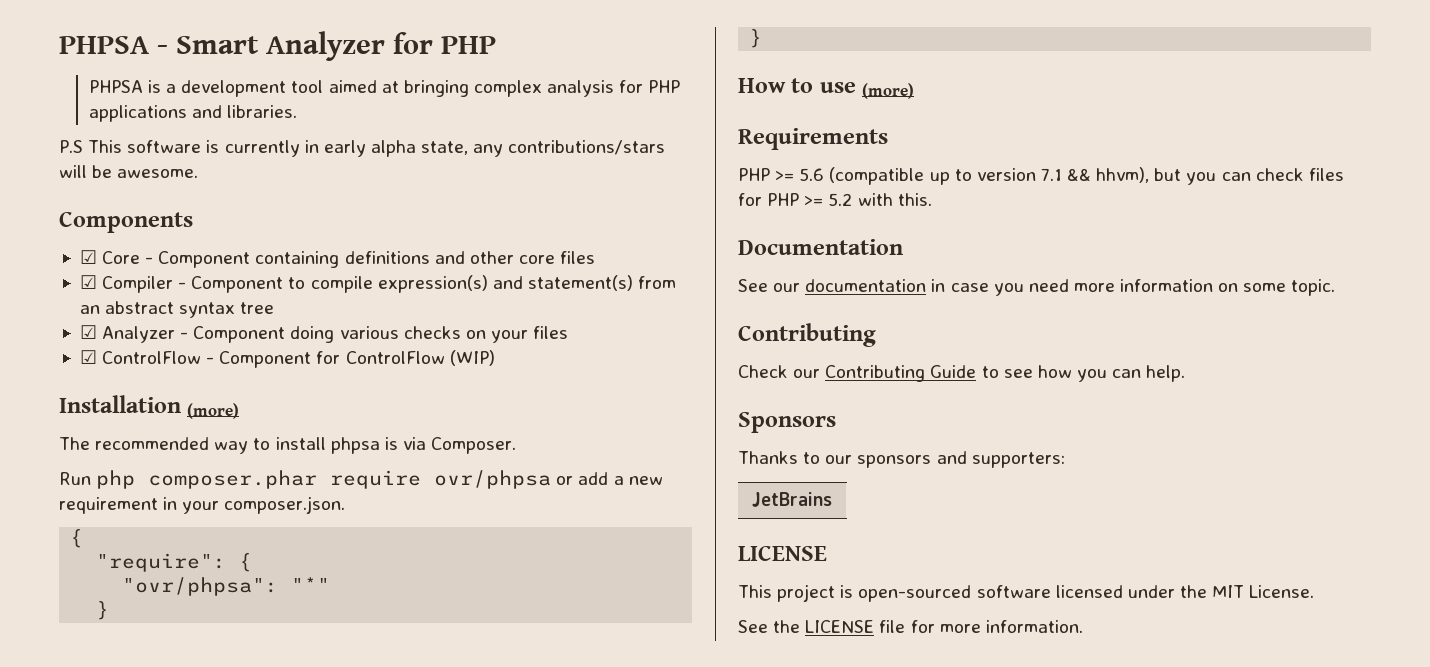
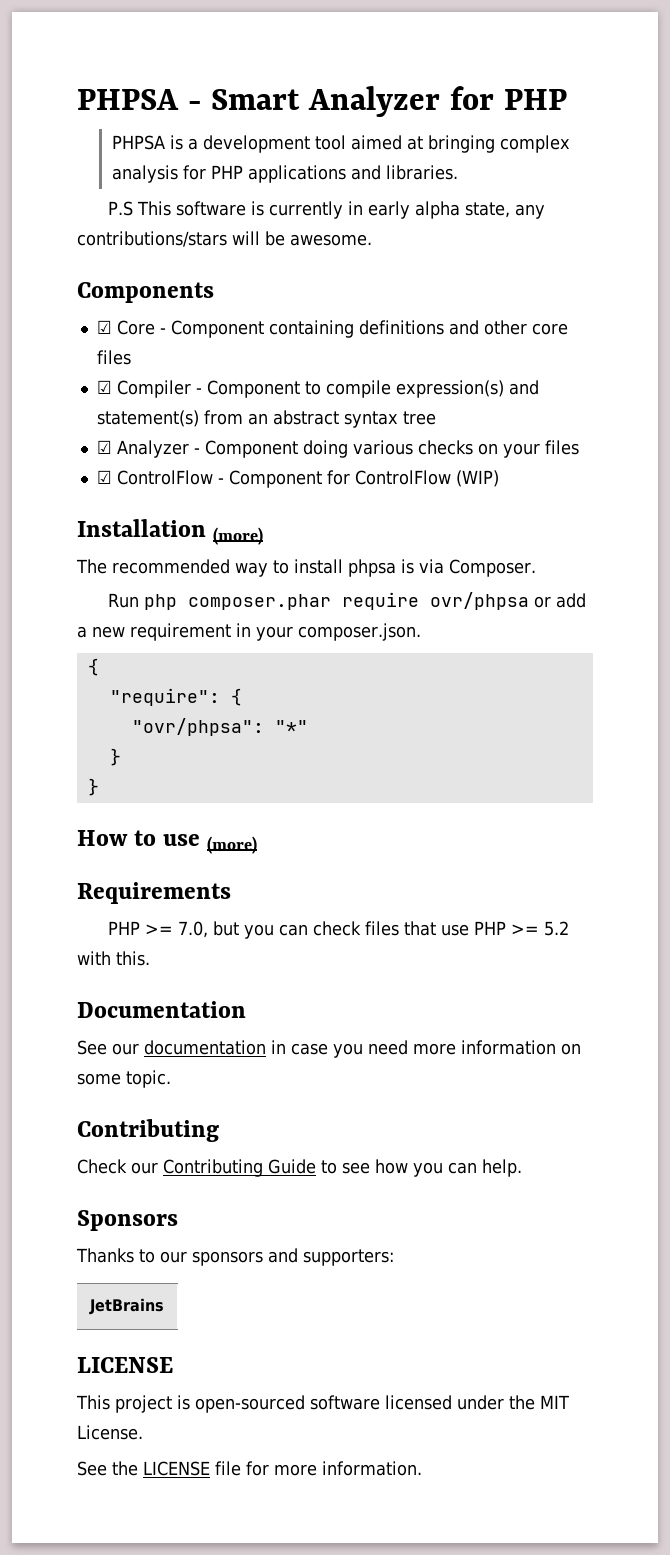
- PHP >= 5.6 (compatible up to version 7.1 && hhvm), but you can check files for PHP >= 5.2 with this.
+ PHP >= 7.0, but you can check files that use PHP >= 5.2 with this.

